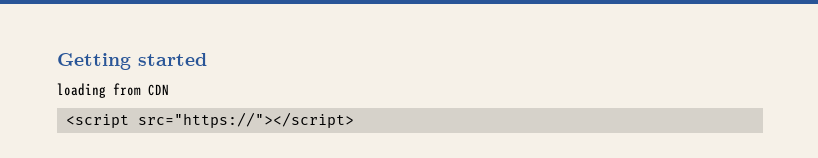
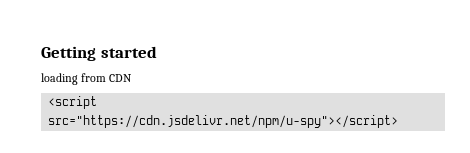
- <script src="https://"></script>
+ <script src="https://cdn.jsdelivr.net/npm/u-spy"></script>

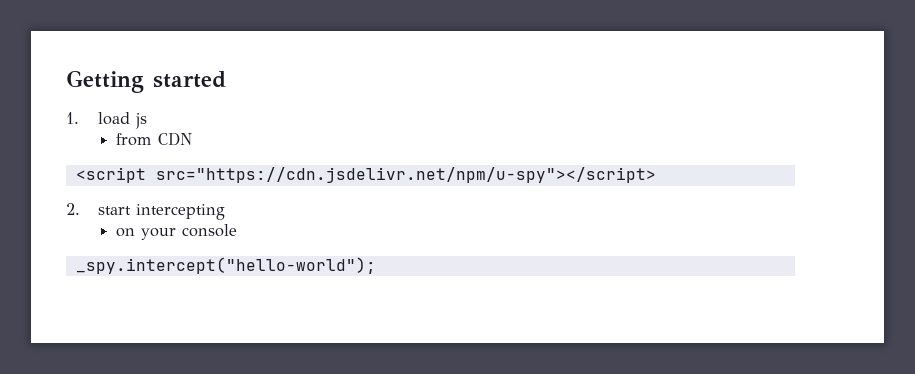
- loading from CDN
+ 1. load js
+ from CDN
+ 2. start intercepting
+ on your console
+ _spy.intercept("hello-world");

